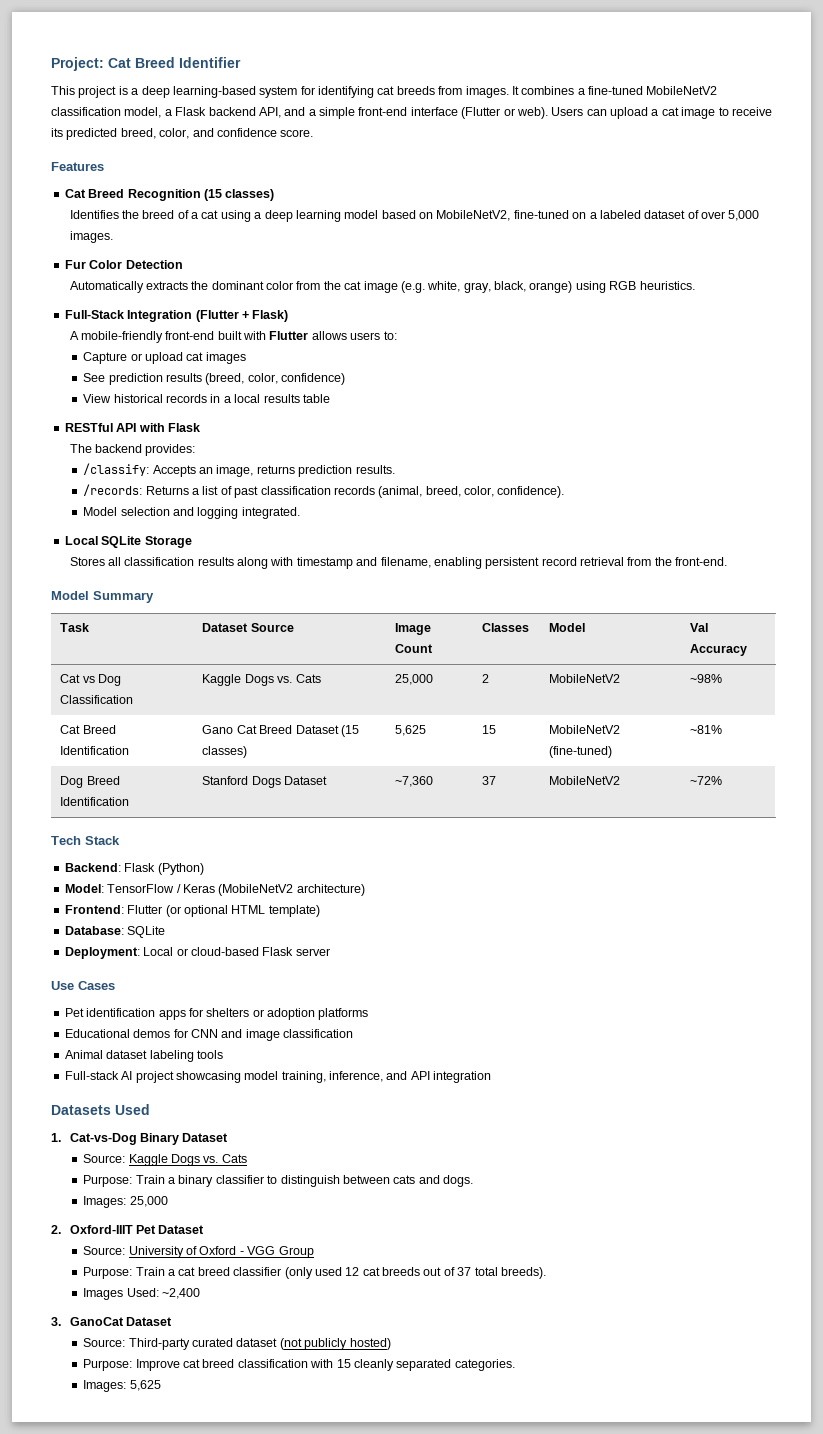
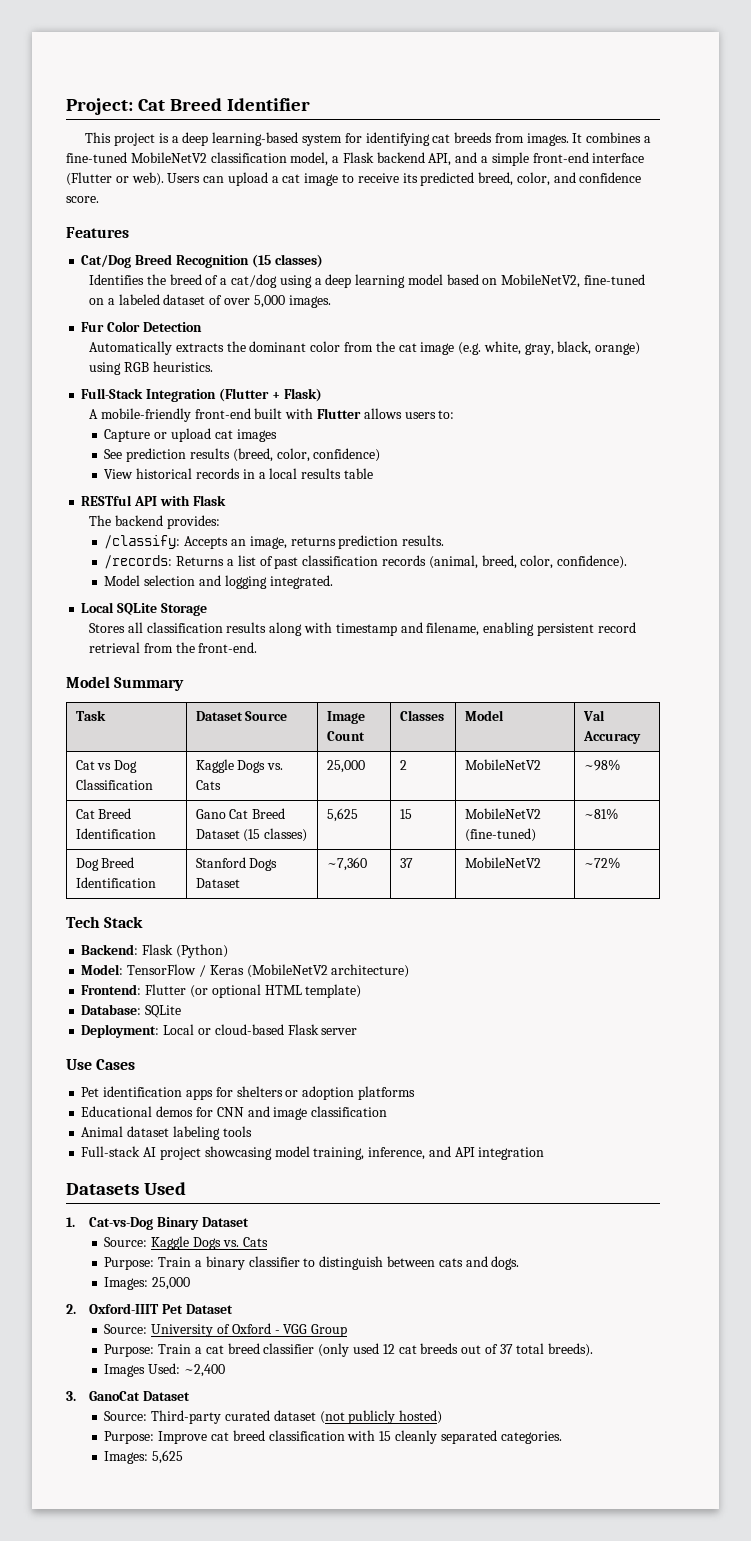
- Cat Breed Recognition (15 classes)
+ Cat/Dog Breed Recognition (15 classes)
- Identifies the breed of a cat using a deep learning model based on MobileNetV2, fine-tuned on a labeled dataset of over 5,000 images.
+ Identifies the breed of a cat/dog using a deep learning model based on MobileNetV2, fine-tuned on a labeled dataset of over 5,000 images.

